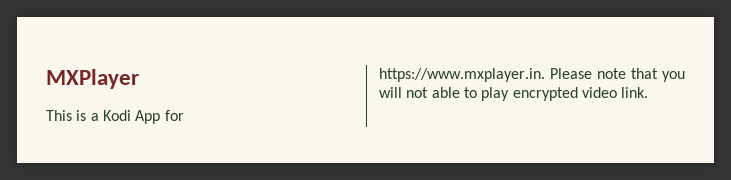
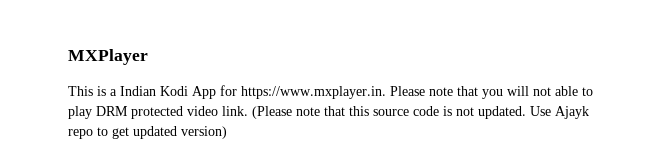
- This is a Kodi App for https://www.mxplayer.in. Please note that you will not able to play encrypted video link.
+ This is a Indian Kodi App for https://www.mxplayer.in. Please note that you will not able to play DRM protected video link. (Please note that this source code is not updated. Use Ajayk repo to get updated version)

